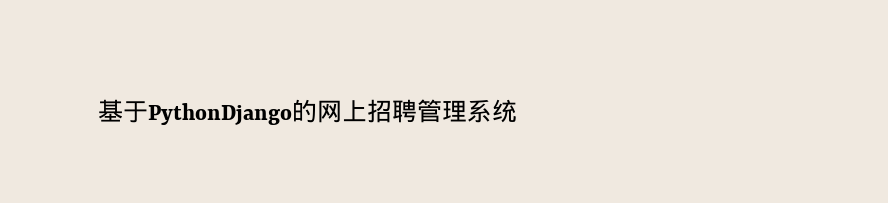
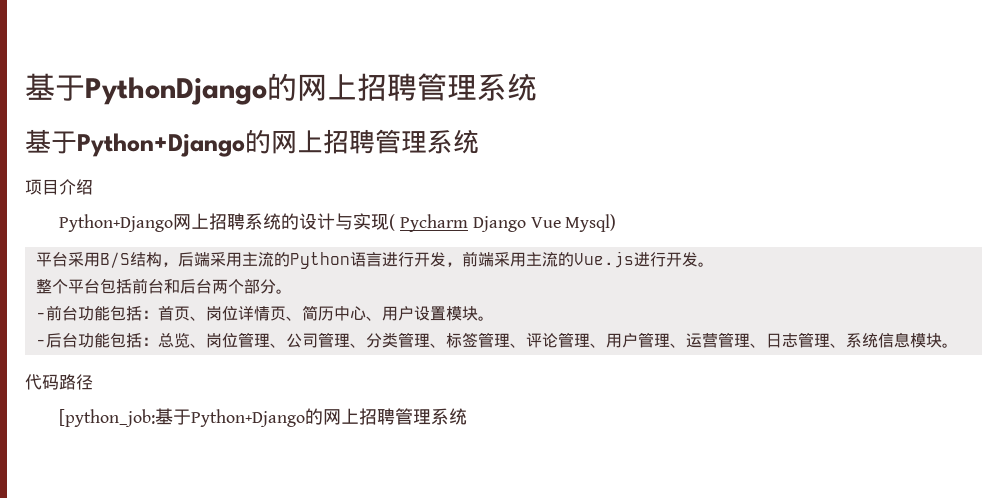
  基于PythonDjango的网上招聘管理系统
+ 基于Python+Django的网上招聘管理系统
+ 项目介绍
+ Python+Django网上招聘系统的设计与实现( Pycharm Django Vue Mysql)
+ 平台采用B/S结构，后端采用主流的Python语言进行开发，前端采用主流的Vue.js进行开发。
+ 整个平台包括前台和后台两个部分。
+ -前台功能包括：首页、岗位详情页、简历中心、用户设置模块。
+ -后台功能包括：总览、岗位管理、公司管理、分类管理、标签管理、评论管理、用户管理、运营管理、日志管理、系统信息模块。
+ 代码路径
+ [python_job:基于Python+Django的网上招聘管理系统

